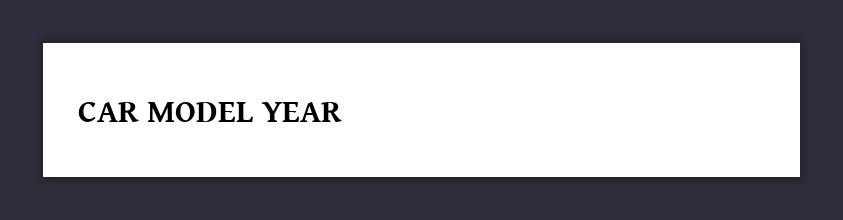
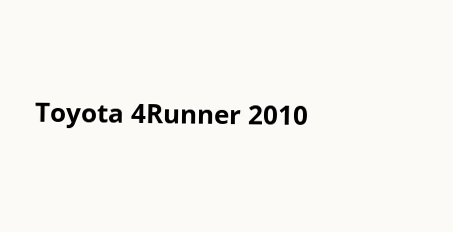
- CAR MODEL YEAR
+ Toyota 4Runner 2010

